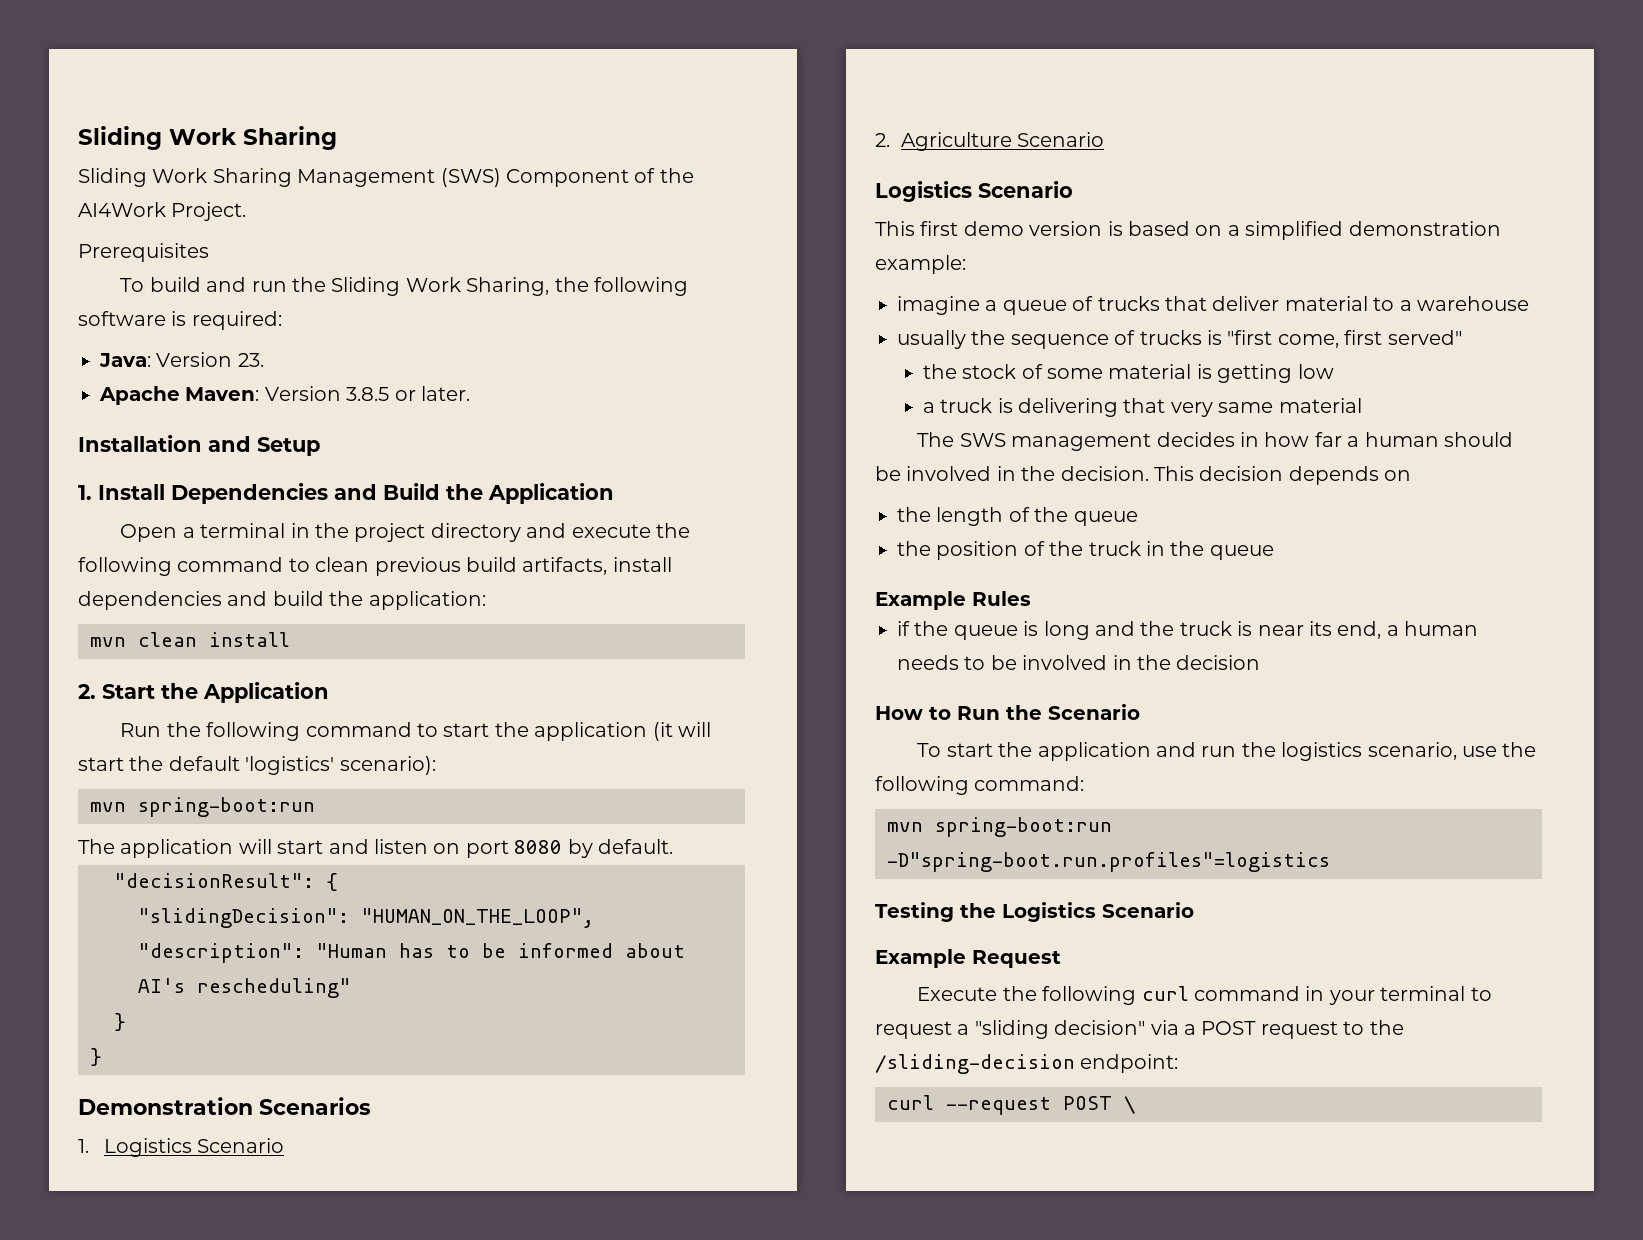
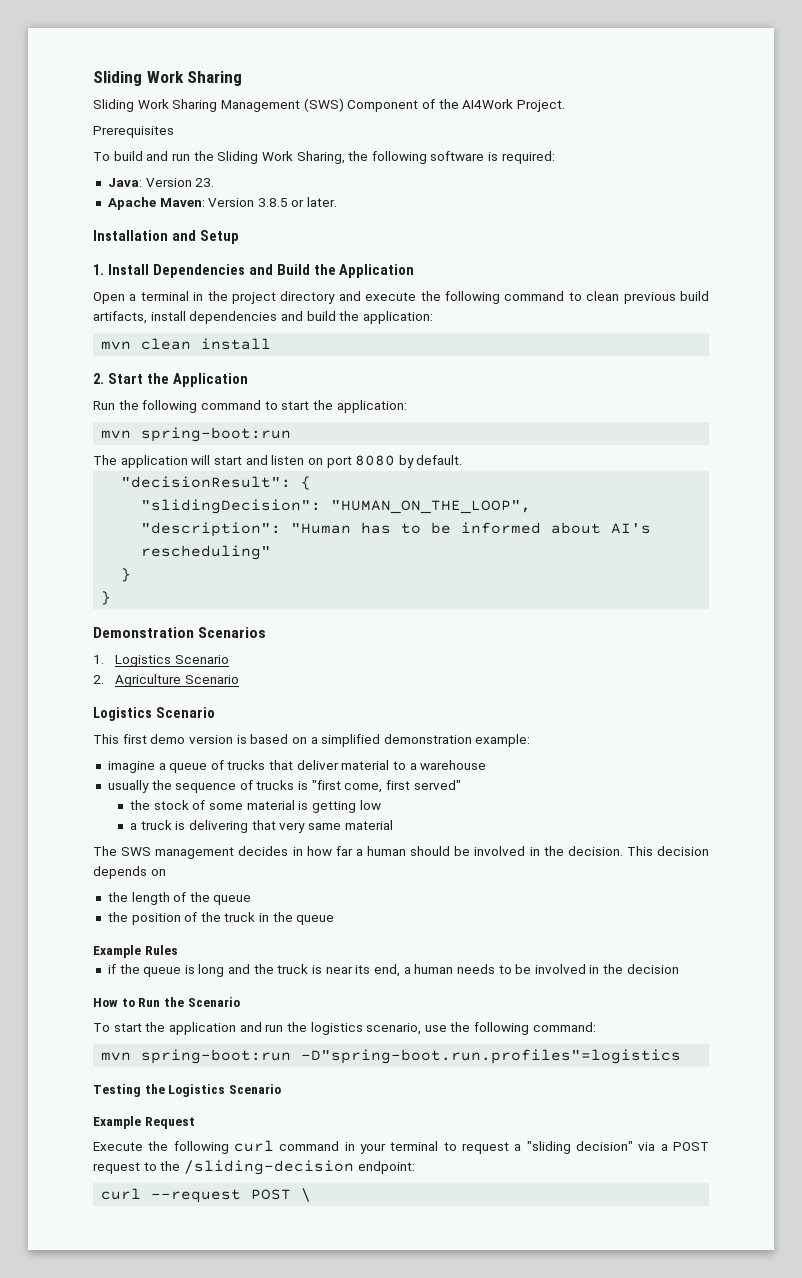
- Run the following command to start the application (it will start the default 'logistics' scenario):
+ Run the following command to start the application:

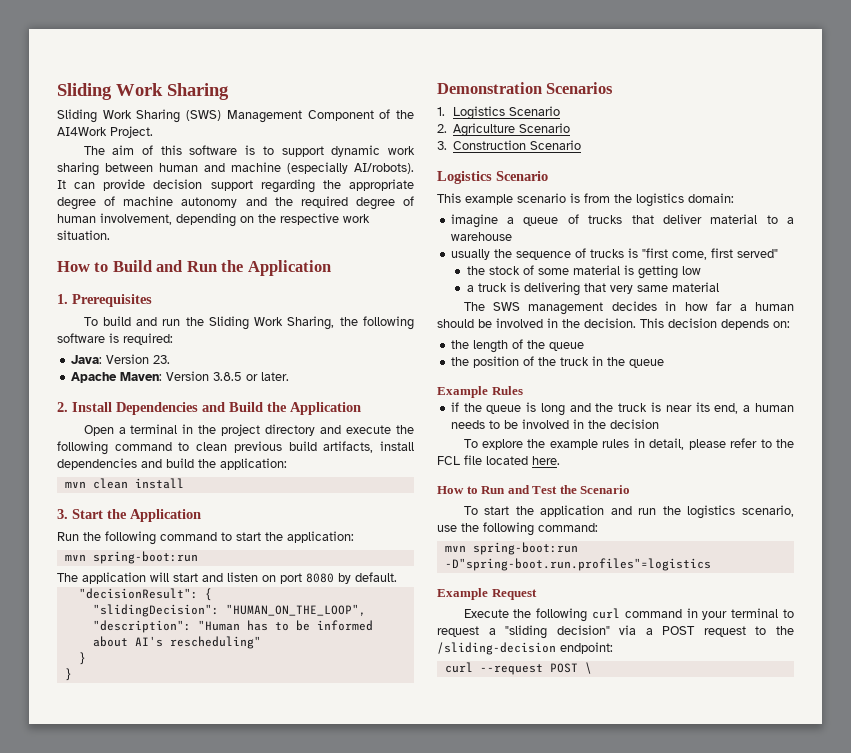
- Sliding Work Sharing Management (SWS) Component of the AI4Work Project.
+ Sliding Work Sharing (SWS) Management Component of the AI4Work Project.
- Prerequisites
+ The aim of this software is to support dynamic work sharing between human and machine (especially AI/robots). It can provide decision support regarding the appropriate degree of machine autonomy and the required degree of human involvement, depending on the respective work situation.
+ How to Build and Run the Application
+ 1. Prerequisites
- Installation and Setup
- 1. Install Dependencies and Build the Application
+ 2. Install Dependencies and Build the Application
- 2. Start the Application
+ 3. Start the Application
+ 3. Construction Scenario
- This first demo version is based on a simplified demonstration example:
+ This example scenario is from the logistics domain:
- This decision depends on
+ This decision depends on:
+ To explore the example rules in detail, please refer to the FCL file located here.
- How to Run the Scenario
+ How to Run and Test the Scenario
- Testing the Logistics Scenario

